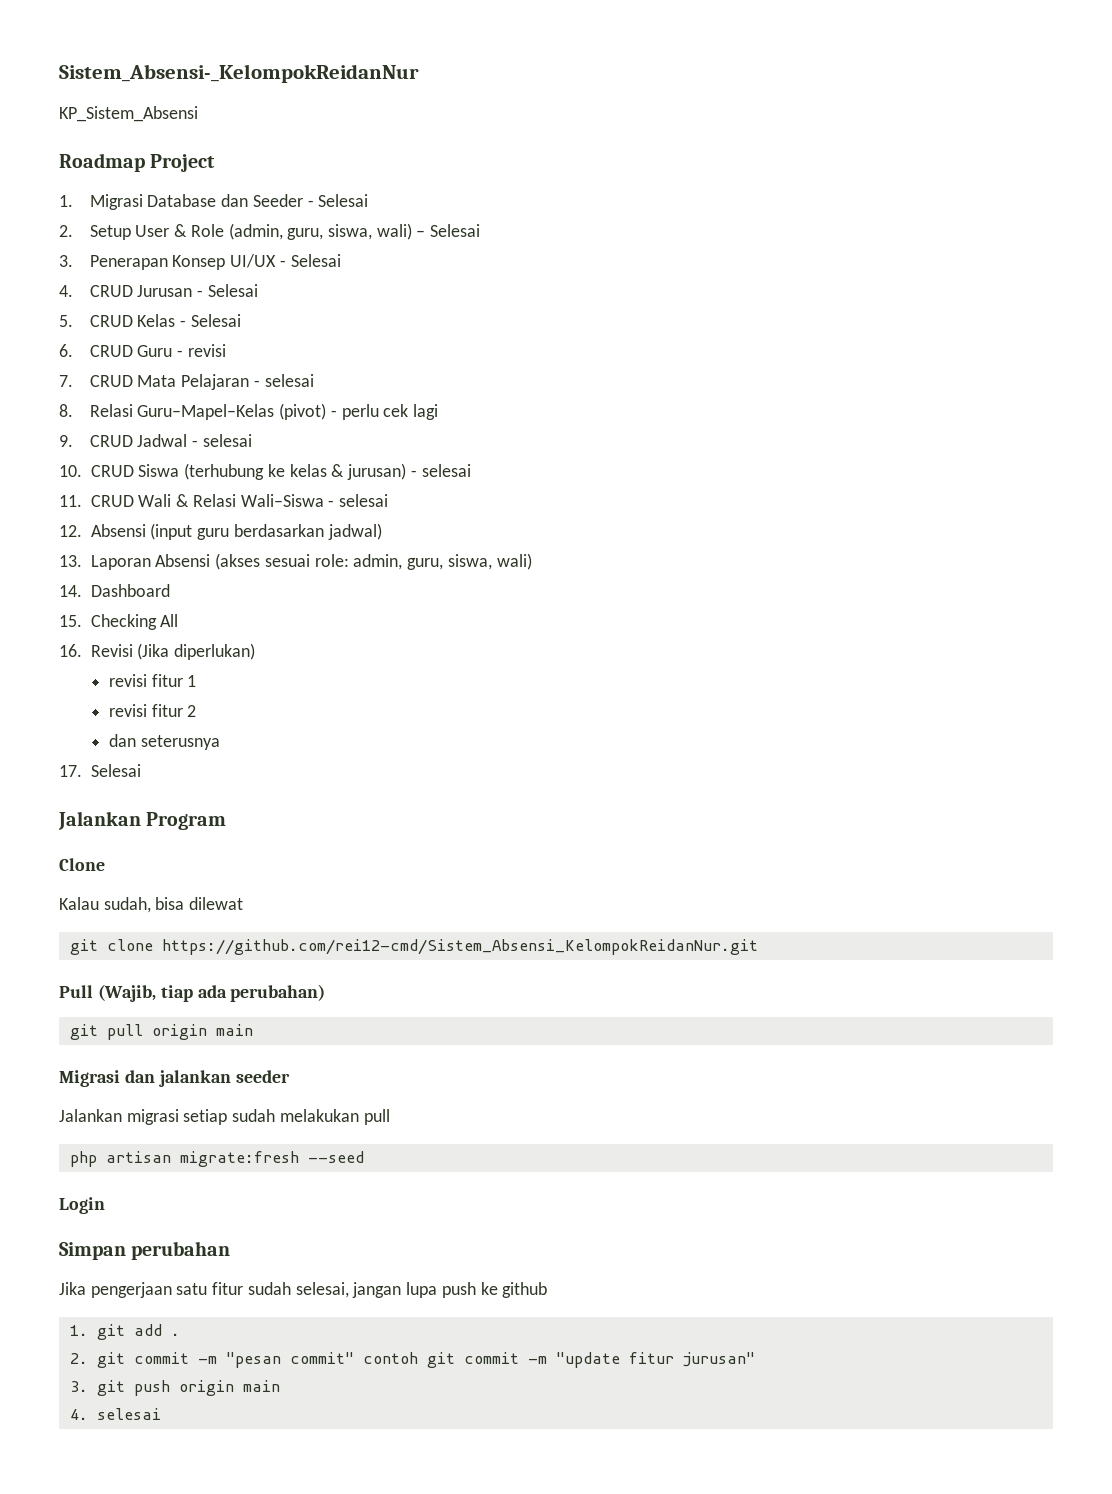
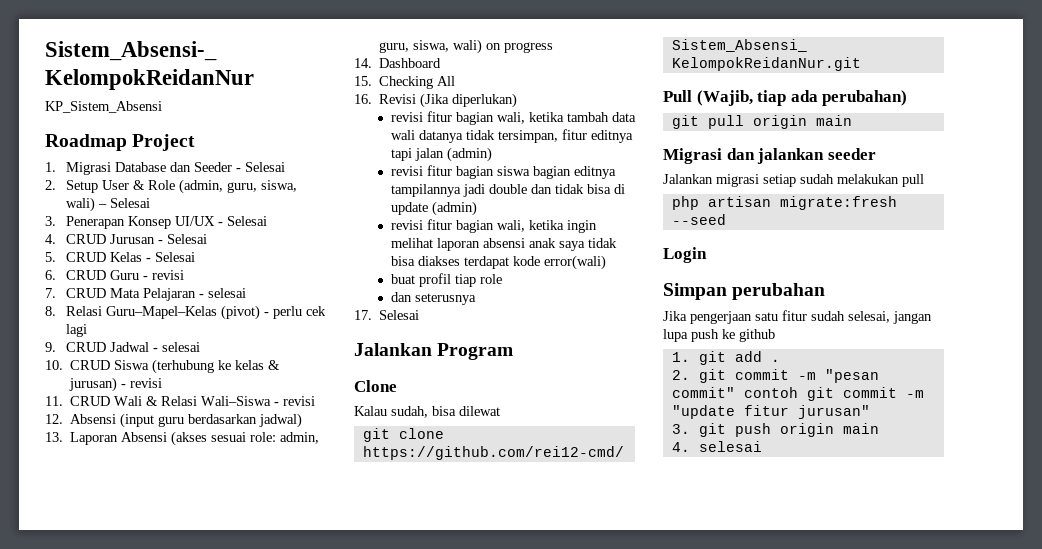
- 10. CRUD Siswa (terhubung ke kelas & jurusan) - selesai
+ 10. CRUD Siswa (terhubung ke kelas & jurusan) - revisi
- 11. CRUD Wali & Relasi Wali–Siswa - selesai
+ 11. CRUD Wali & Relasi Wali–Siswa - revisi
- 13. Laporan Absensi (akses sesuai role: admin, guru, siswa, wali)
+ 13. Laporan Absensi (akses sesuai role: admin, guru, siswa, wali) on progress
- revisi fitur 1
- revisi fitur 2
+ revisi fitur bagian wali, ketika tambah data wali datanya tidak tersimpan, fitur editnya tapi jalan (admin)
+ revisi fitur bagian siswa bagian editnya tampilannya jadi double dan tidak bisa di update (admin)
+ revisi fitur bagian wali, ketika ingin melihat laporan absensi anak saya tidak bisa diakses terdapat kode error(wali)
+ buat profil tiap role

